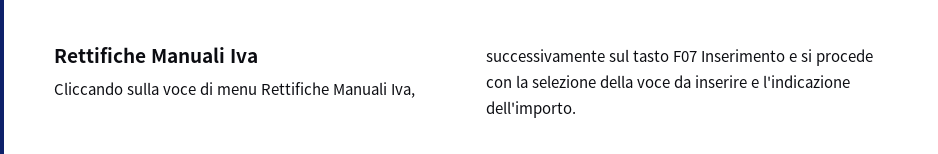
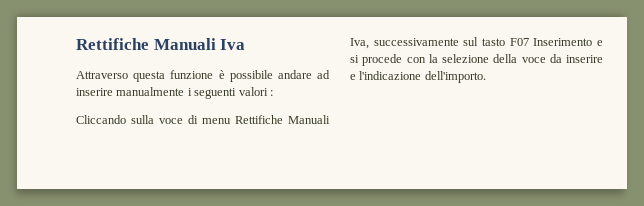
+ Attraverso questa funzione è possibile andare ad inserire manualmente i seguenti valori :

